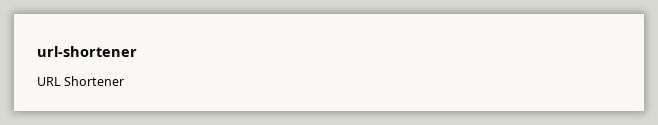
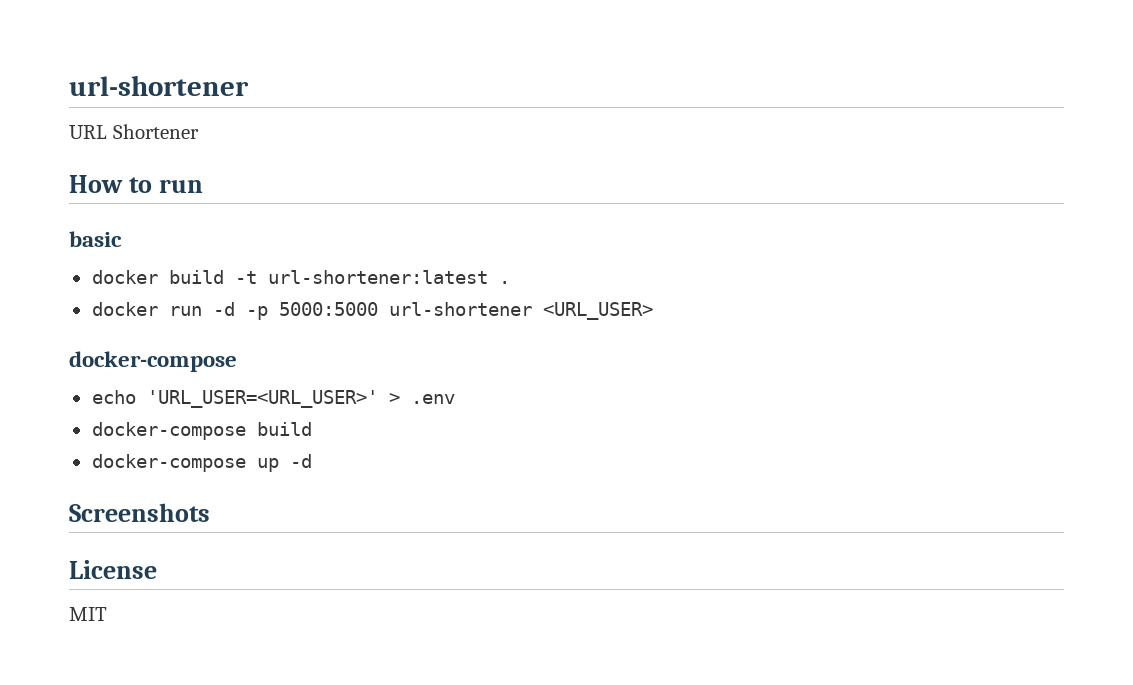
+ How to run
+ basic
+ docker build -t url-shortener:latest .
+ docker run -d -p 5000:5000 url-shortener <URL_USER>
+ docker-compose
+ echo 'URL_USER=<URL_USER>' > .env
+ docker-compose build
+ docker-compose up -d
+ Screenshots
+ License
+ MIT

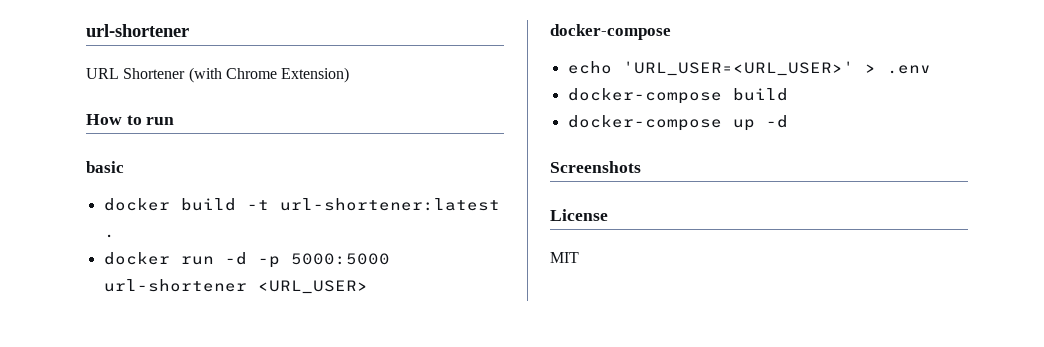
- URL Shortener
+ URL Shortener (with Chrome Extension)

